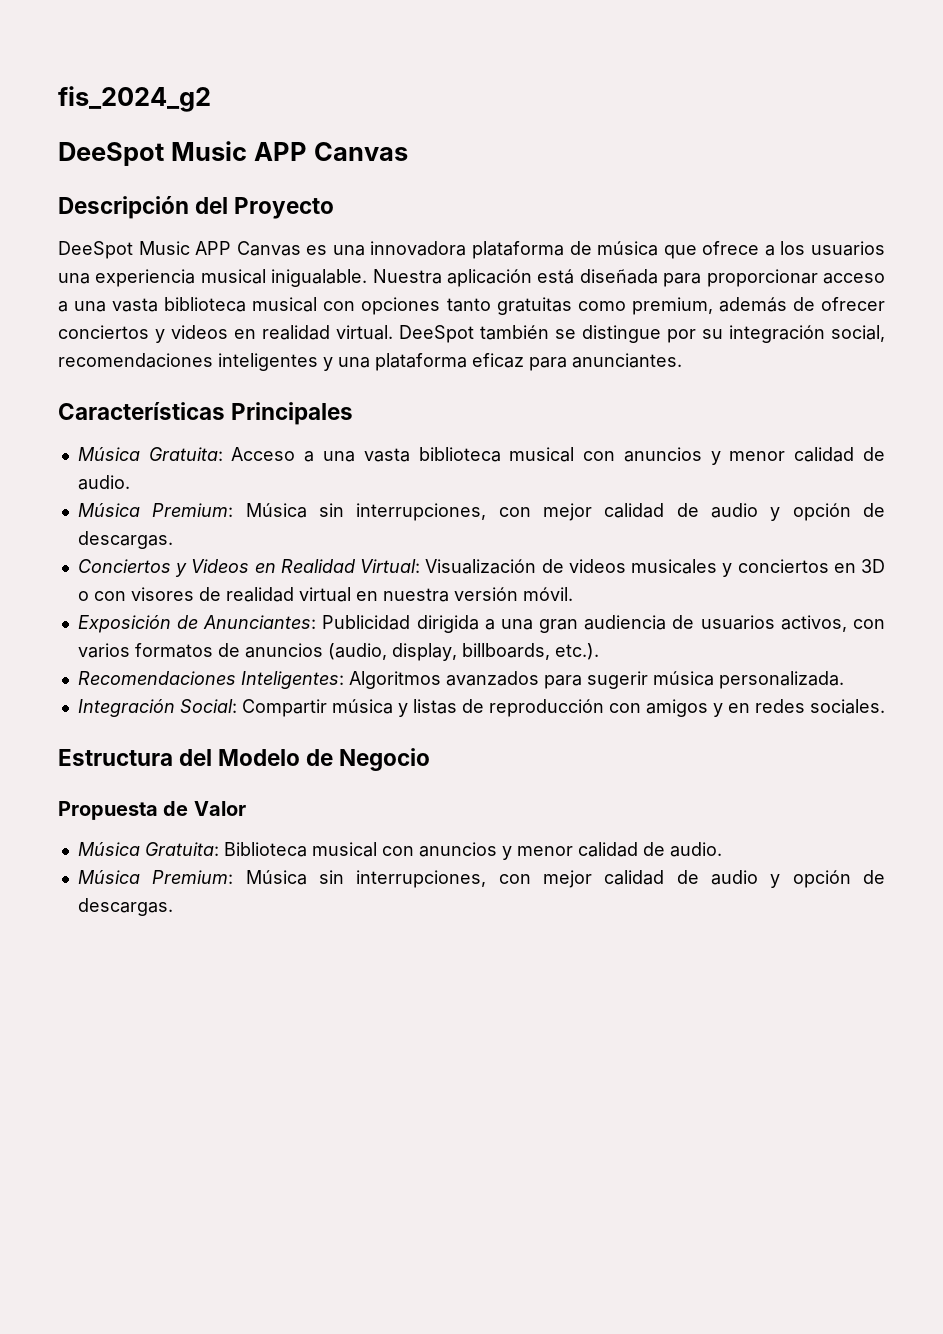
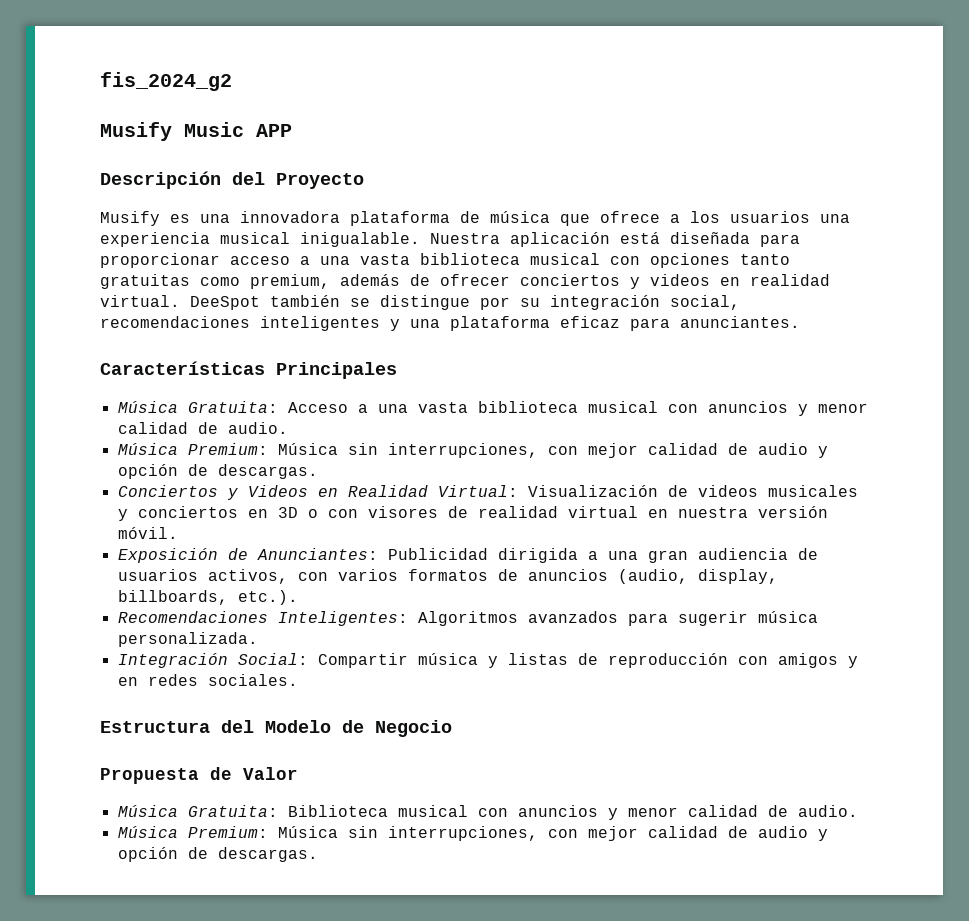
  fis_2024_g2
- DeeSpot Music APP Canvas
+ Musify Music APP
- DeeSpot Music APP Canvas es una innovadora plataforma de música que ofrece a los usuarios una experiencia musical inigualable.
+ Musify es una innovadora plataforma de música que ofrece a los usuarios una experiencia musical inigualable.

